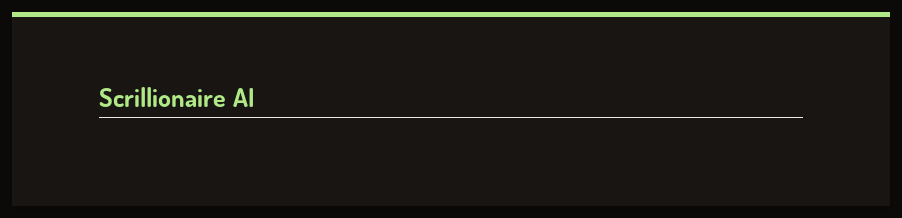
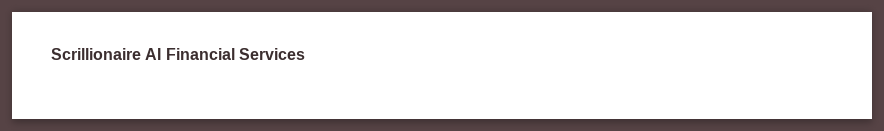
- Scrillionaire AI
+ Scrillionaire AI Financial Services

